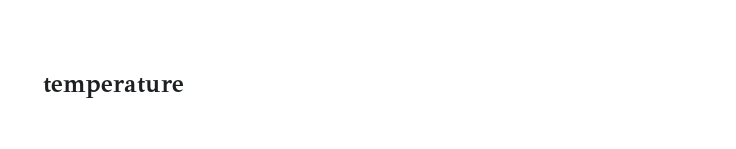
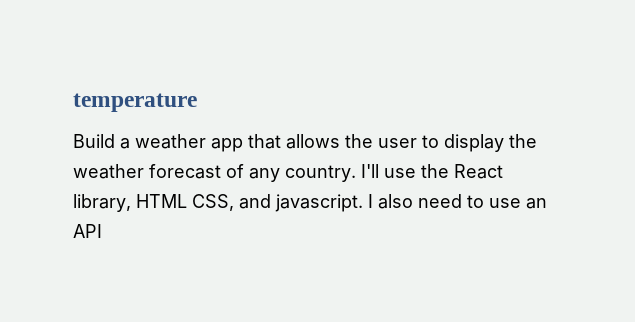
+ Build a weather app that allows the user to display the weather forecast of any country. I'll use the React library, HTML CSS, and javascript. I also need to use an API

